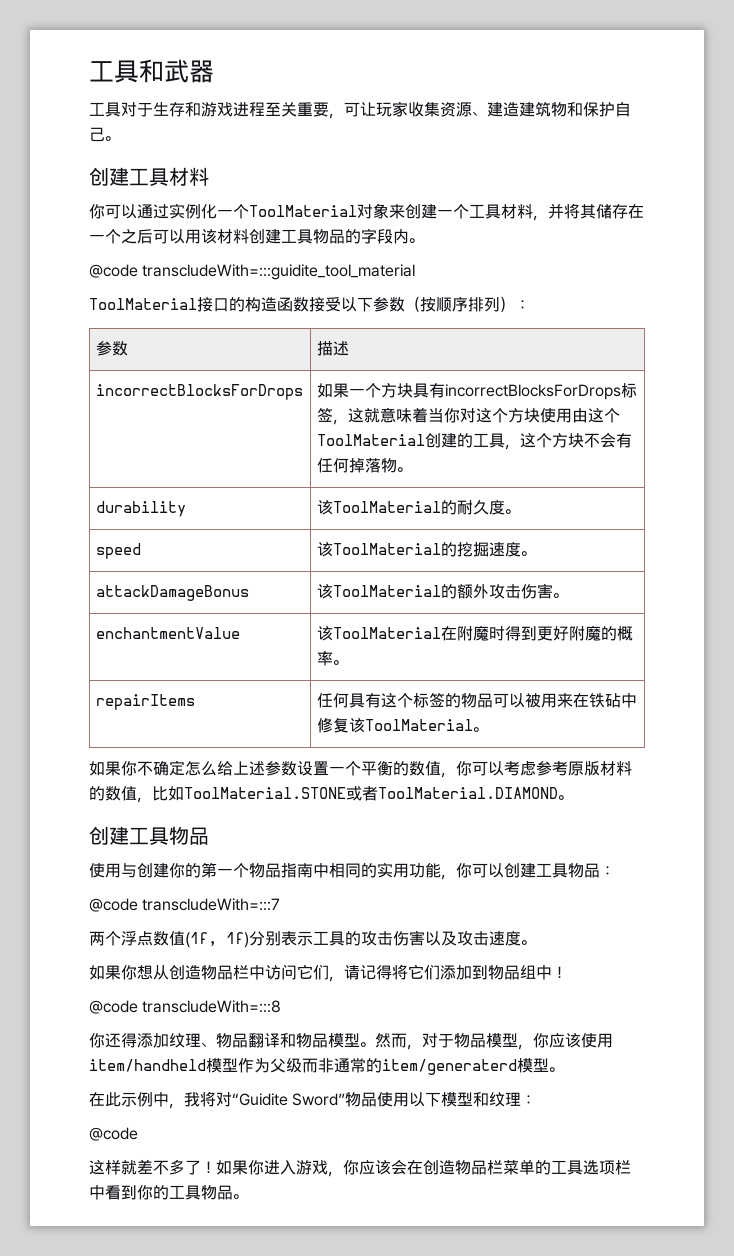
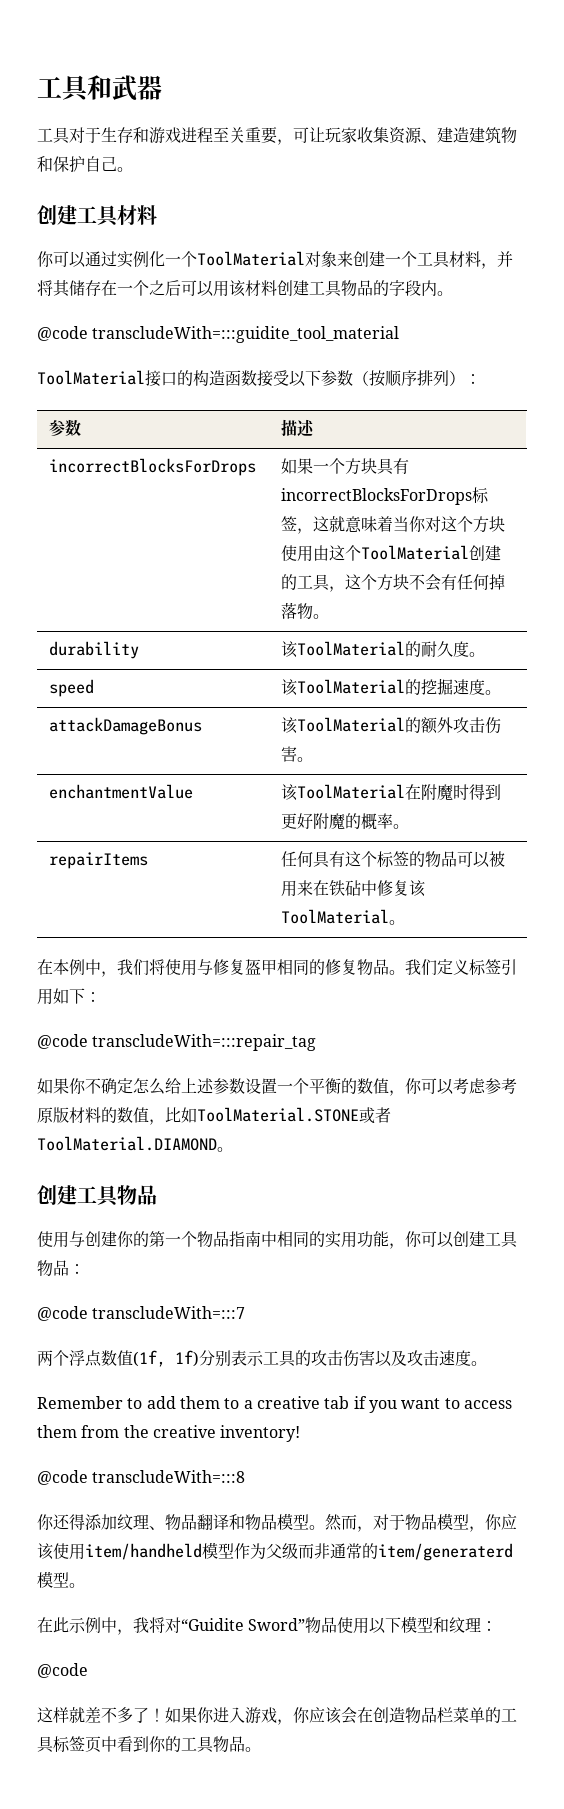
+ 在本例中，我们将使用与修复盔甲相同的修复物品。我们定义标签引用如下：
+ @code transcludeWith=:::repair_tag
- 如果你想从创造物品栏中访问它们，请记得将它们添加到物品组中！
+ Remember to add them to a creative tab if you want to access them from the creative inventory!
- 如果你进入游戏，你应该会在创造物品栏菜单的工具选项栏中看到你的工具物品。
+ 如果你进入游戏，你应该会在创造物品栏菜单的工具标签页中看到你的工具物品。

